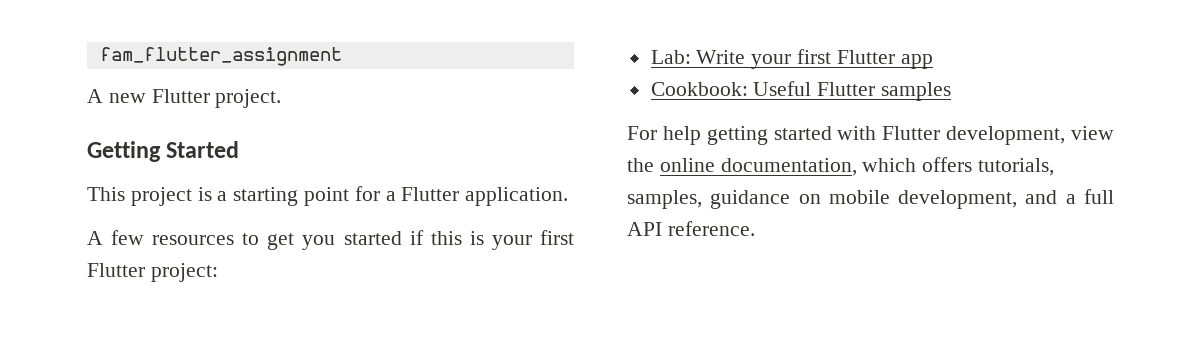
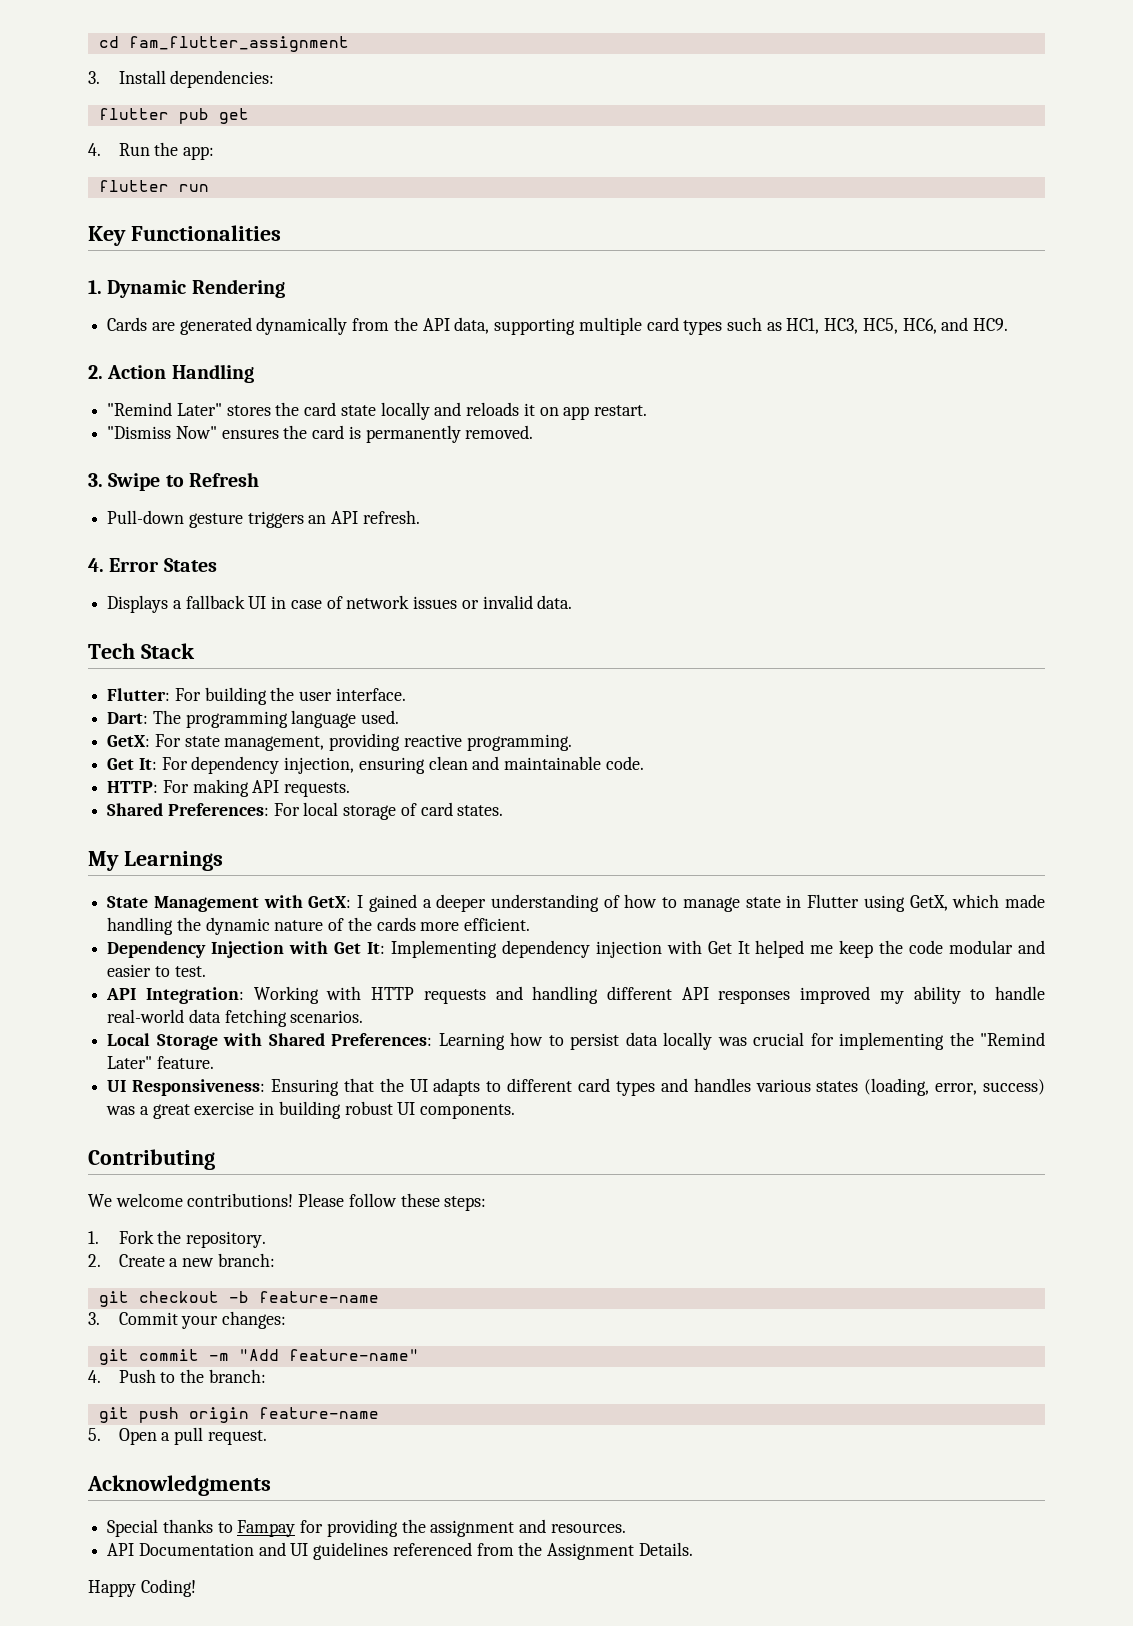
- fam_flutter_assignment
+ cd fam_flutter_assignment
- A new Flutter project.
- Getting Started
- This project is a starting point for a Flutter application.
- A few resources to get you started if this is your first Flutter project:
- Lab: Write your first Flutter app
- Cookbook: Useful Flutter samples
- For help getting started with Flutter development, view the online documentation, which offers tutorials, samples, guidance on mobile development, and a full API reference.
+ 3. Install dependencies:
+ flutter pub get
+ 4. Run the app:
+ flutter run
+ Key Functionalities
+ 1. Dynamic Rendering
+ Cards are generated dynamically from the API data, supporting multiple card types such as HC1, HC3, HC5, HC6, and HC9.
+ 2. Action Handling
+ "Remind Later" stores the card state locally and reloads it on app restart.
+ "Dismiss Now" ensures the card is permanently removed.
+ 3. Swipe to Refresh
+ Pull-down gesture triggers an API refresh.
+ 4. Error States
+ Displays a fallback UI in case of network issues or invalid data.
+ Tech Stack
+ Flutter: For building the user interface.
+ Dart: The programming language used.
+ GetX: For state management, providing reactive programming.
+ Get It: For dependency injection, ensuring clean and maintainable code.
+ HTTP: For making API requests.
+ Shared Preferences: For local storage of card states.
+ My Learnings
+ State Management with GetX: I gained a deeper understanding of how to manage state in Flutter using GetX, which made handling the dynamic nature of the cards more efficient.
+ Dependency Injection with Get It: Implementing dependency injection with Get It helped me keep the code modular and easier to test.
+ API Integration: Working with HTTP requests and handling different API responses improved my ability to handle real-world data fetching scenarios.
+ Local Storage with Shared Preferences: Learning how to persist data locally was crucial for implementing the "Remind Later" feature.
+ UI Responsiveness: Ensuring that the UI adapts to different card types and handles various states (loading, error, success) was a great exercise in building robust UI components.
+ Contributing
+ We welcome contributions! Please follow these steps:
+ 1. Fork the repository.
+ 2. Create a new branch:
+ git checkout -b feature-name
+ 3. Commit your changes:
+ git commit -m "Add feature-name"
+ 4. Push to the branch:
+ git push origin feature-name
+ 5. Open a pull request.
+ Acknowledgments
+ Special thanks to Fampay for providing the assignment and resources.
+ API Documentation and UI guidelines referenced from the Assignment Details.
+ Happy Coding!

